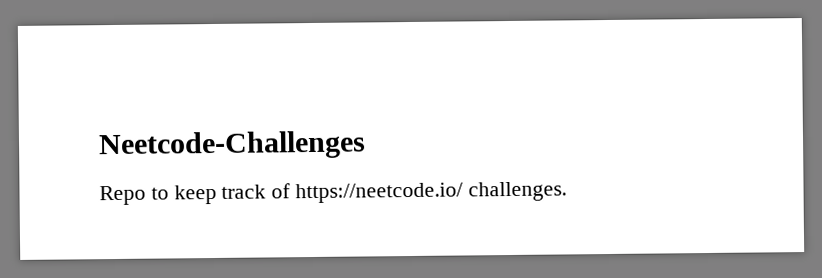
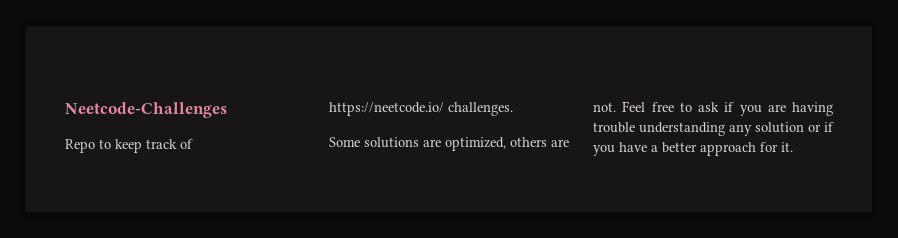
+ Some solutions are optimized, others are not. Feel free to ask if you are having trouble understanding any solution or if you have a better approach for it.

